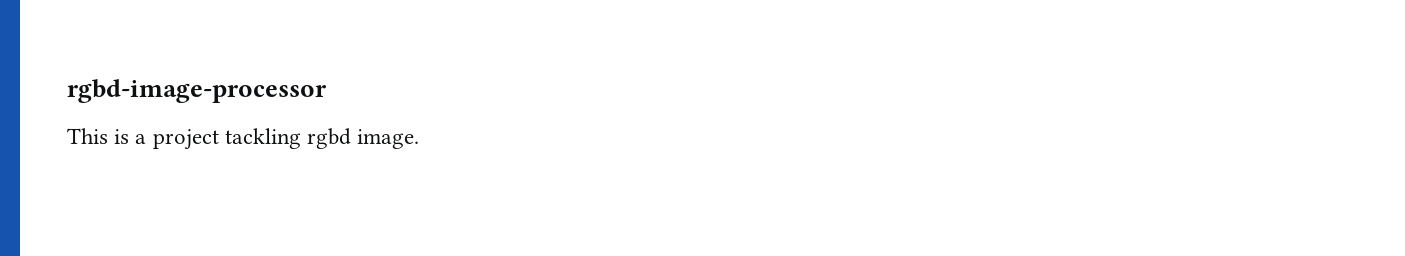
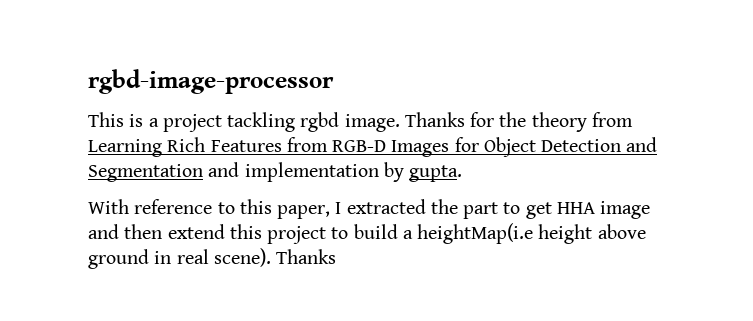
+ Thanks for the theory from Learning Rich Features from RGB-D Images for Object Detection and Segmentation and implementation by gupta.
+ With reference to this paper, I extracted the part to get HHA image and then extend this project to build a heightMap(i.e height above ground in real scene). Thanks

